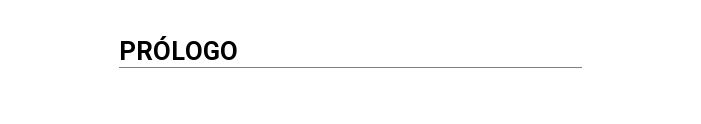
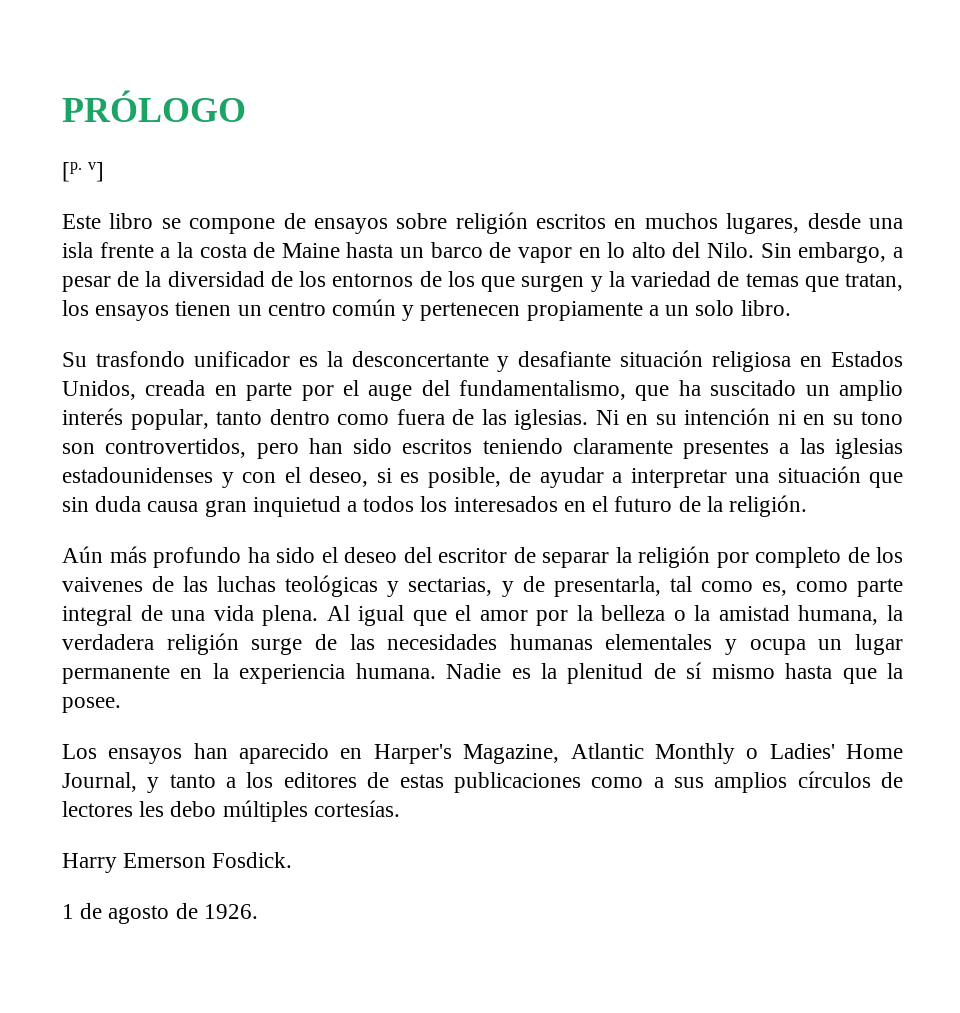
+ [p. v]
+ Este libro se compone de ensayos sobre religión escritos en muchos lugares, desde una isla frente a la costa de Maine hasta un barco de vapor en lo alto del Nilo. Sin embargo, a pesar de la diversidad de los entornos de los que surgen y la variedad de temas que tratan, los ensayos tienen un centro común y pertenecen propiamente a un solo libro.
+ Su trasfondo unificador es la desconcertante y desafiante situación religiosa en Estados Unidos, creada en parte por el auge del fundamentalismo, que ha suscitado un amplio interés popular, tanto dentro como fuera de las iglesias. Ni en su intención ni en su tono son controvertidos, pero han sido escritos teniendo claramente presentes a las iglesias estadounidenses y con el deseo, si es posible, de ayudar a interpretar una situación que sin duda causa gran inquietud a todos los interesados en el futuro de la religión.
+ Aún más profundo ha sido el deseo del escritor de separar la religión por completo de los vaivenes de las luchas teológicas y sectarias, y de presentarla, tal como es, como parte integral de una vida plena. Al igual que el amor por la belleza o la amistad humana, la verdadera religión surge de las necesidades humanas elementales y ocupa un lugar permanente en la experiencia humana. Nadie es la plenitud de sí mismo hasta que la posee.
+ Los ensayos han aparecido en Harper's Magazine, Atlantic Monthly o Ladies' Home Journal, y tanto a los editores de estas publicaciones como a sus amplios círculos de lectores les debo múltiples cortesías.
+ Harry Emerson Fosdick.
+ 1 de agosto de 1926.

